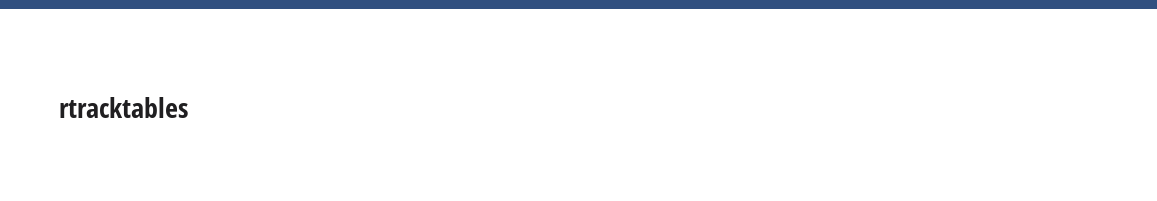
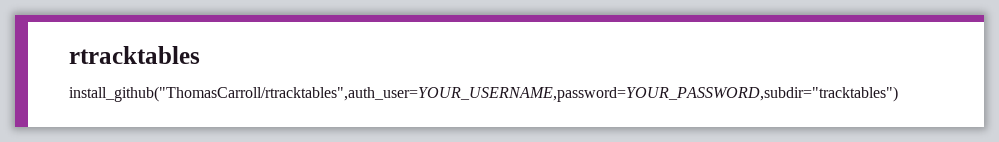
+ install_github("ThomasCarroll/rtracktables",auth_user=YOUR_USERNAME,password=YOUR_PASSWORD,subdir="tracktables")

